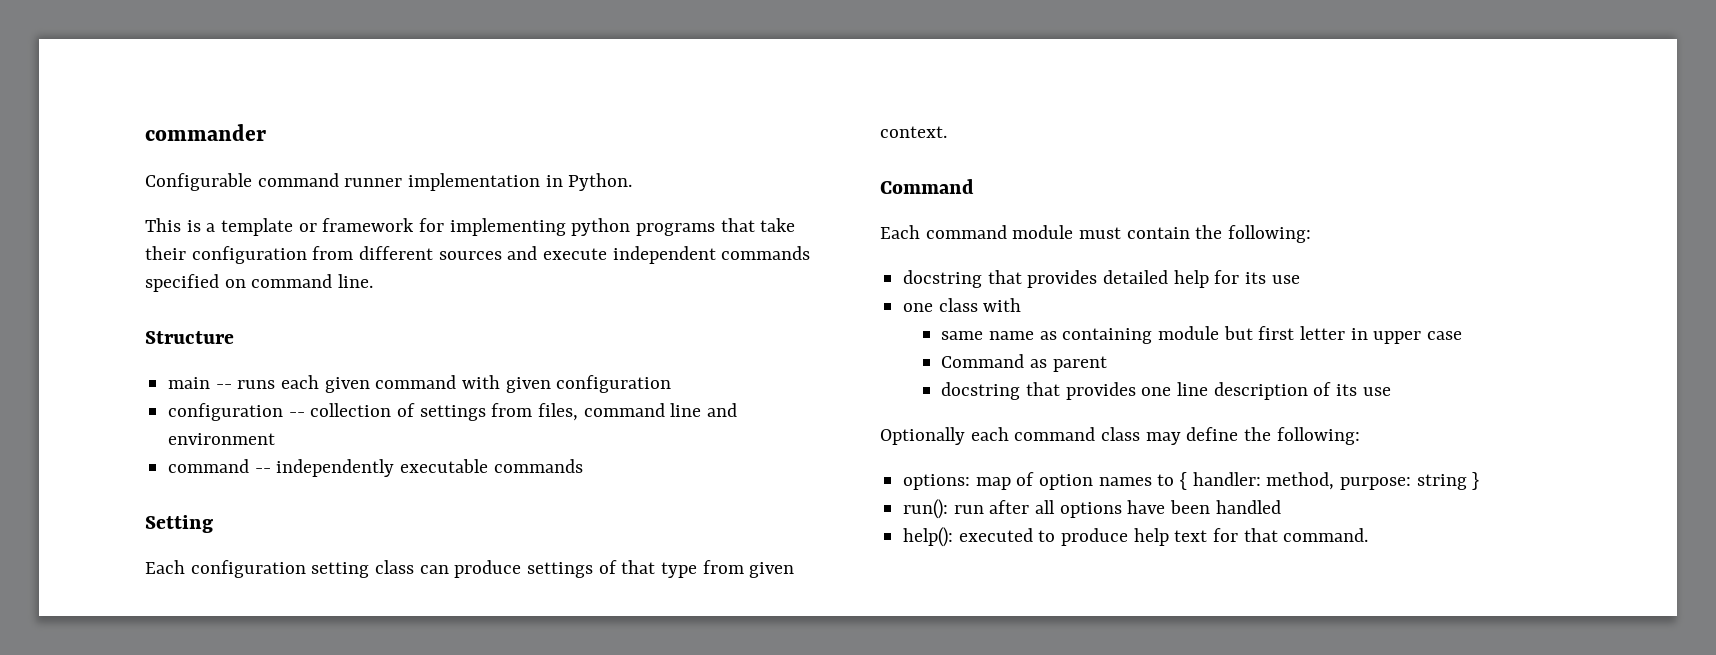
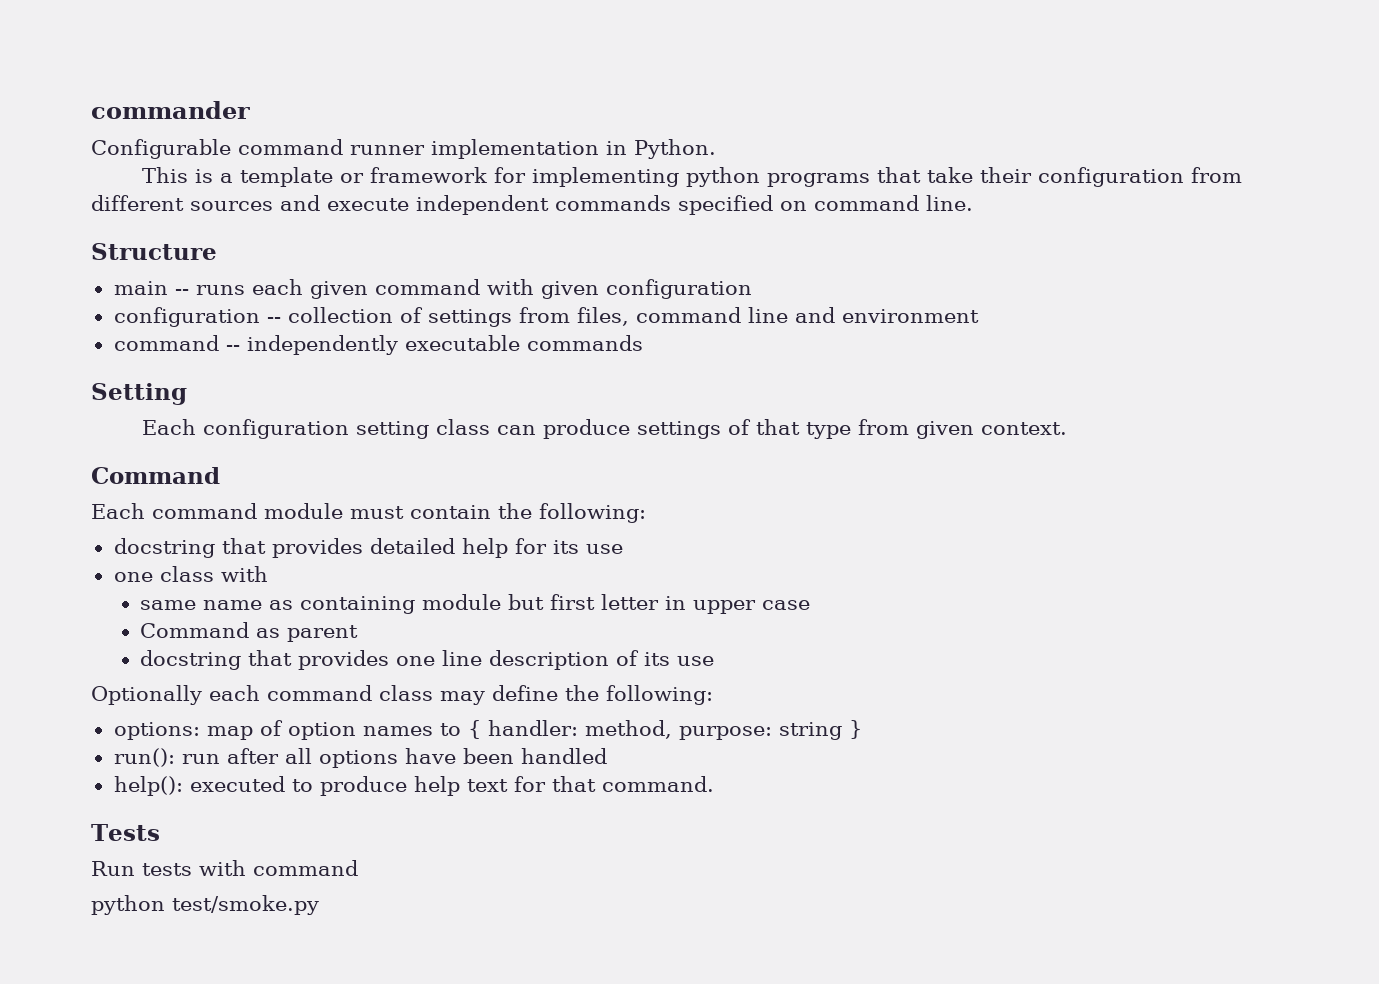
+ Tests
+ Run tests with command
+ python test/smoke.py

